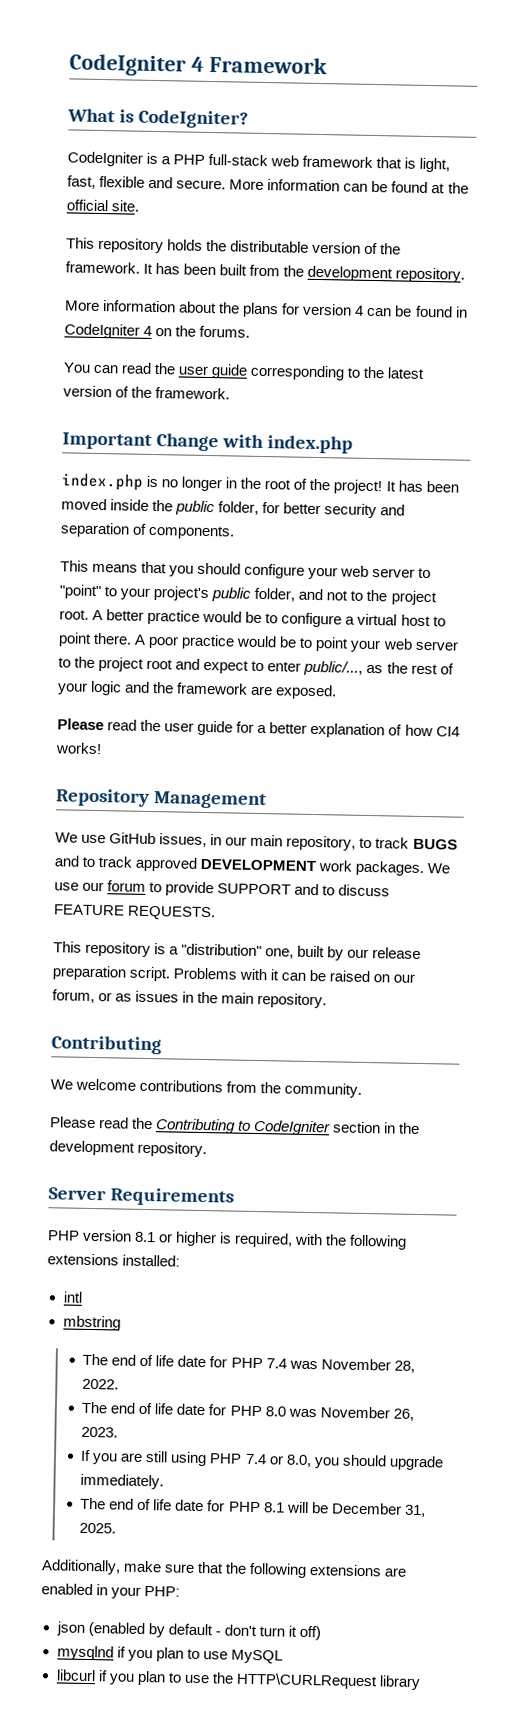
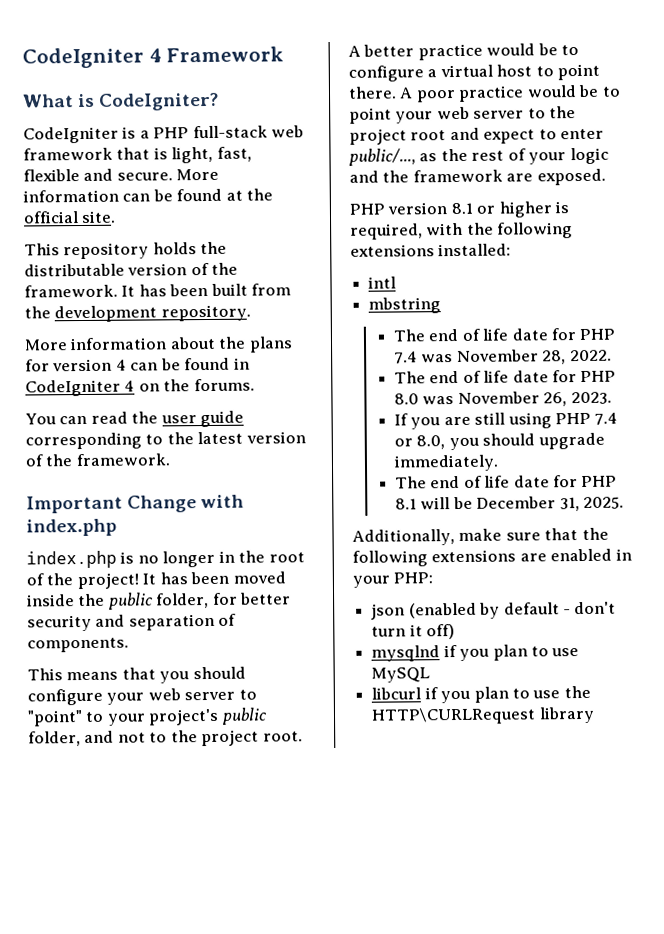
- Please read the user guide for a better explanation of how CI4 works!
- Repository Management
- We use GitHub issues, in our main repository, to track BUGS and to track approved DEVELOPMENT work packages. We use our forum to provide SUPPORT and to discuss FEATURE REQUESTS.
- This repository is a "distribution" one, built by our release preparation script. Problems with it can be raised on our forum, or as issues in the main repository.
- Contributing
- We welcome contributions from the community.
- Please read the Contributing to CodeIgniter section in the development repository.
- Server Requirements

